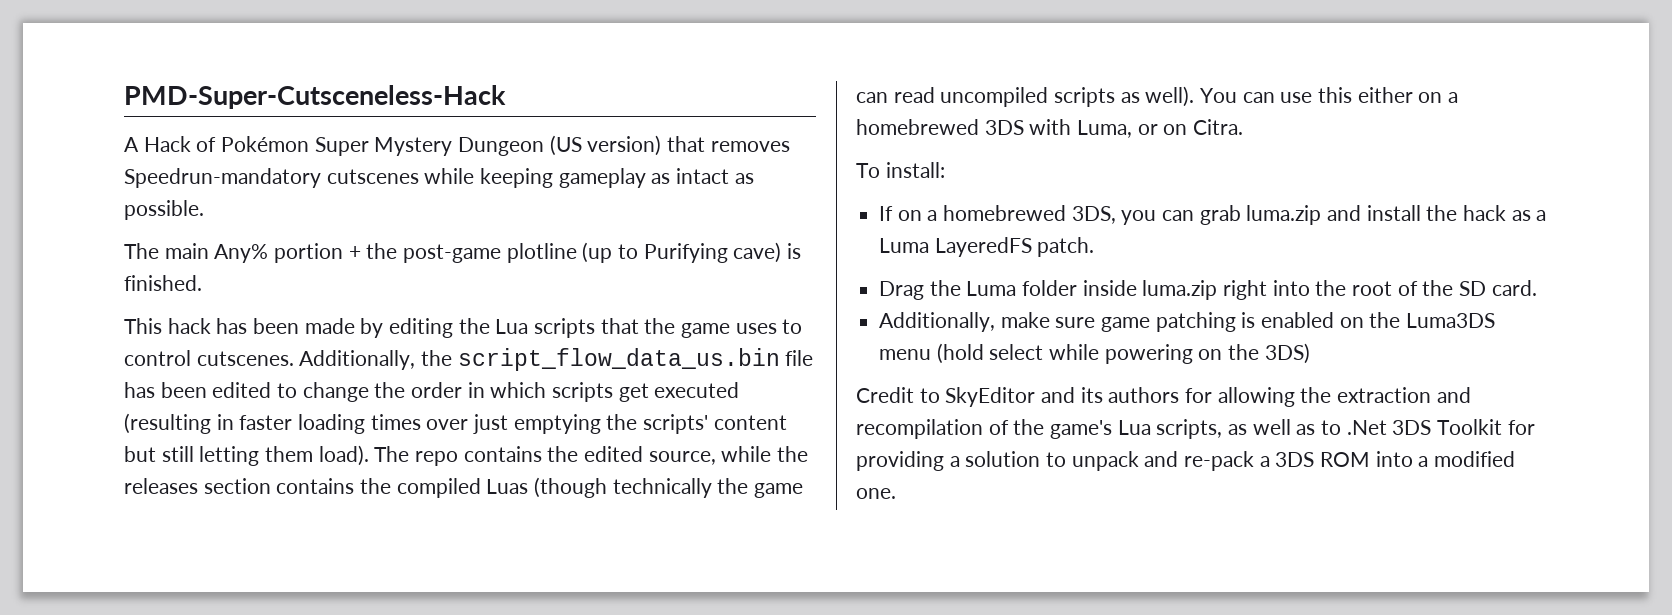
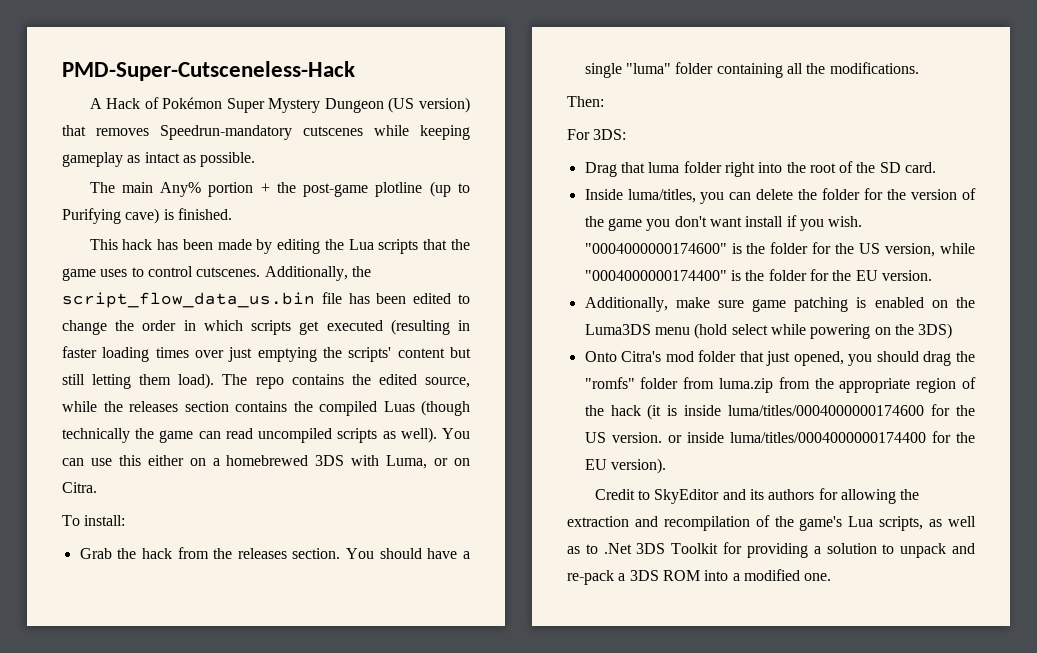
- If on a homebrewed 3DS, you can grab luma.zip and install the hack as a Luma LayeredFS patch.
- Drag the Luma folder inside luma.zip right into the root of the SD card.
+ Grab the hack from the releases section. You should have a single "luma" folder containing all the modifications.
+ Then:
+ For 3DS:
+ Drag that luma folder right into the root of the SD card.
+ Inside luma/titles, you can delete the folder for the version of the game you don't want install if you wish. "0004000000174600" is the folder for the US version, while "0004000000174400" is the folder for the EU version.
+ Onto Citra's mod folder that just opened, you should drag the "romfs" folder from luma.zip from the appropriate region of the hack (it is inside luma/titles/0004000000174600 for the US version. or inside luma/titles/0004000000174400 for the EU version).

